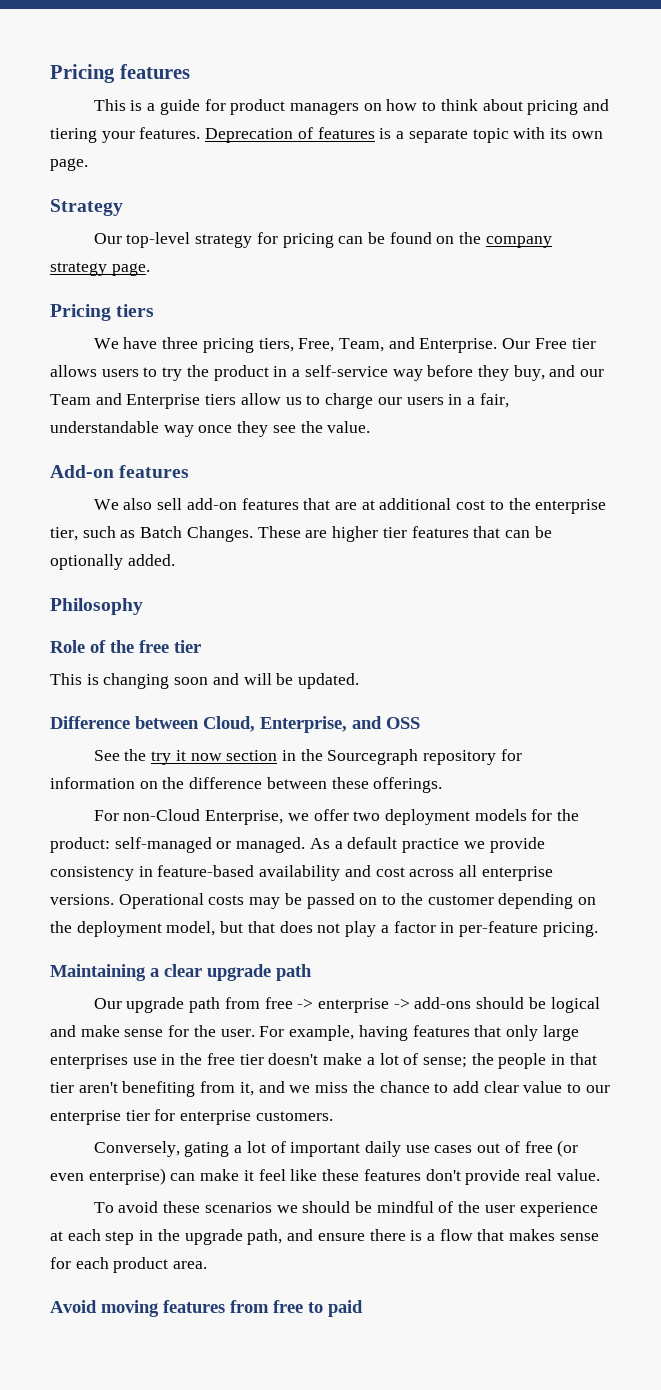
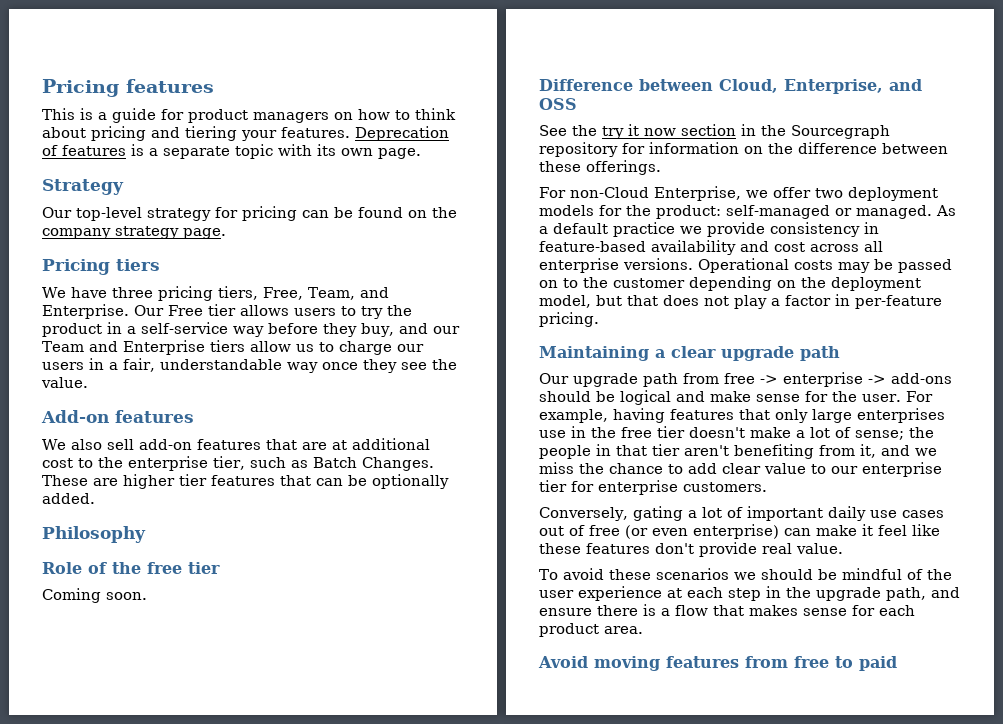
- This is changing soon and will be updated.
+ Coming soon.

